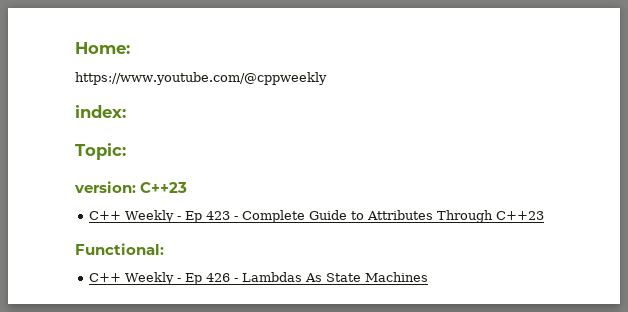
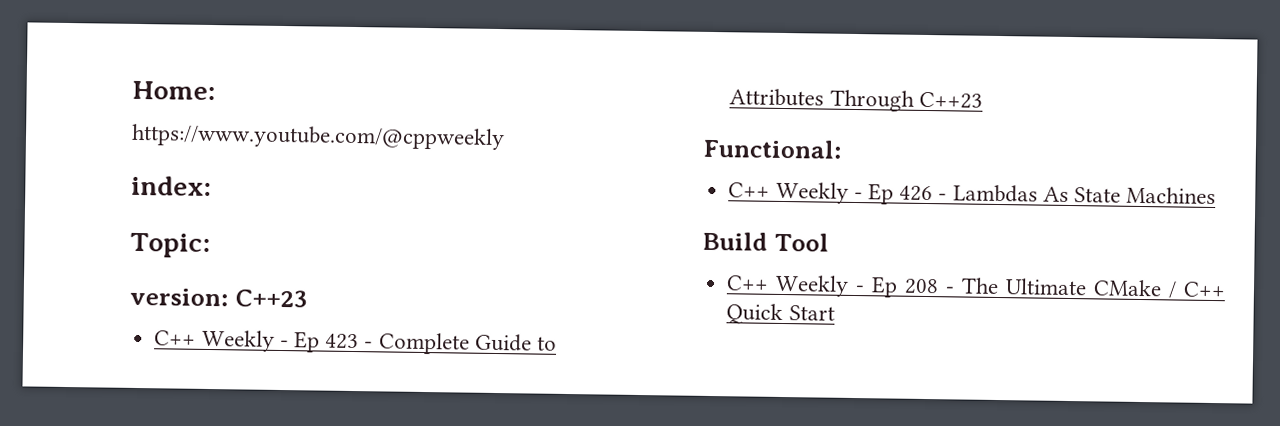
+ Build Tool
+ C++ Weekly - Ep 208 - The Ultimate CMake / C++ Quick Start

